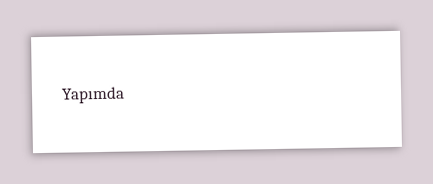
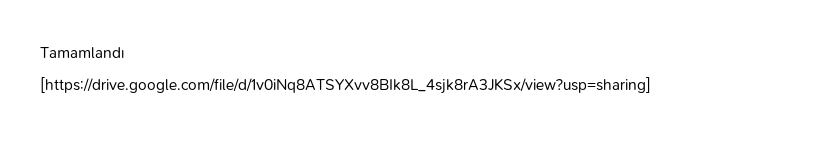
- Yapımda
+ Tamamlandı
+ [https://drive.google.com/file/d/1v0iNq8ATSYXvv8BIk8L_4sjk8rA3JKSx/view?usp=sharing]

